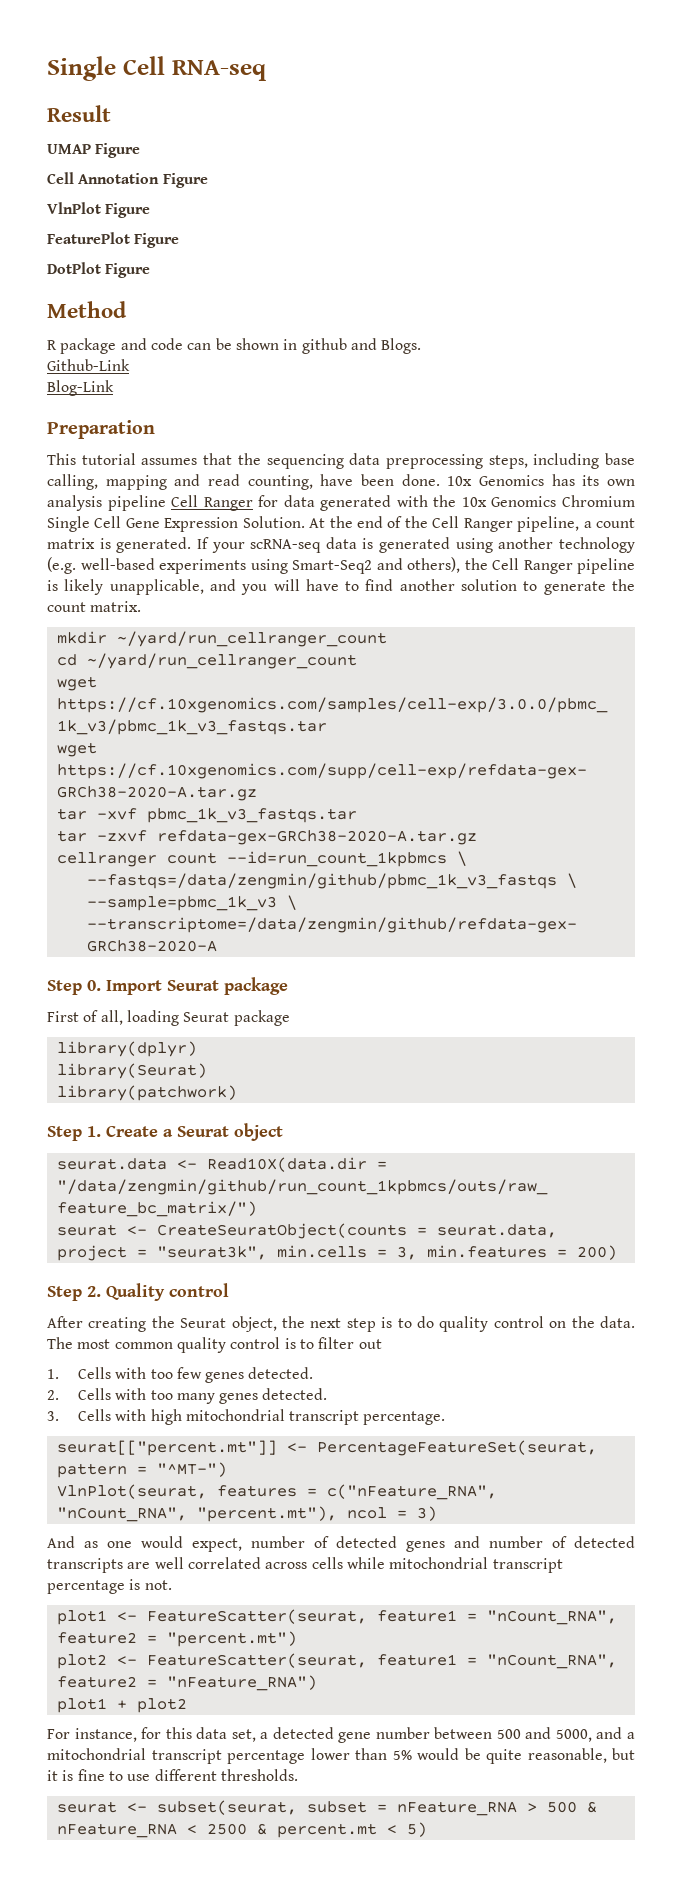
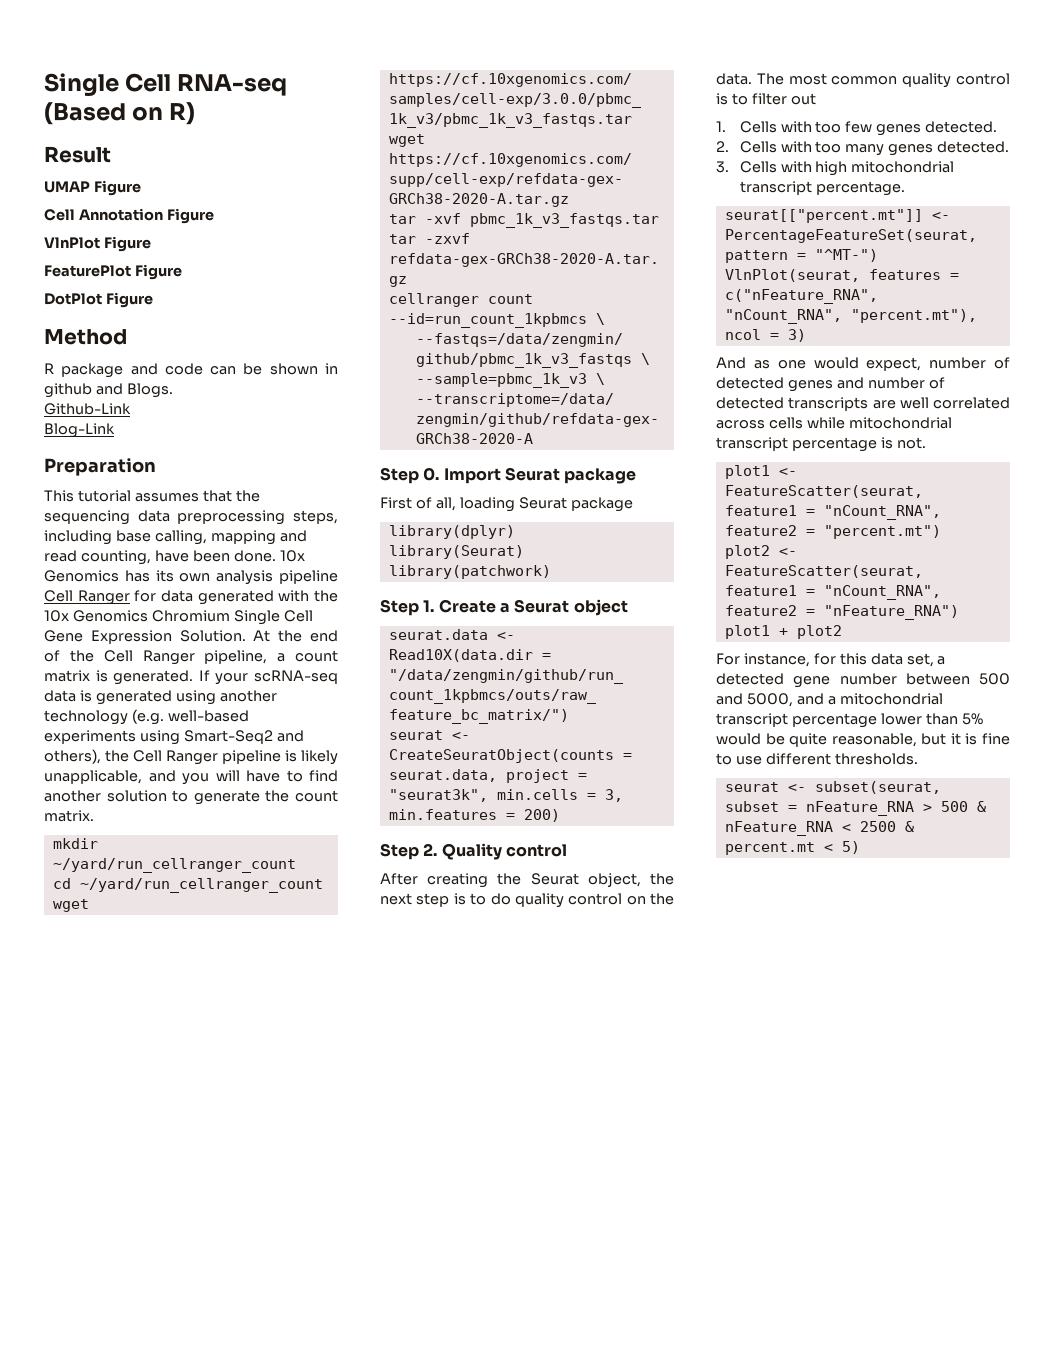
- Single Cell RNA-seq
+ Single Cell RNA-seq (Based on R)

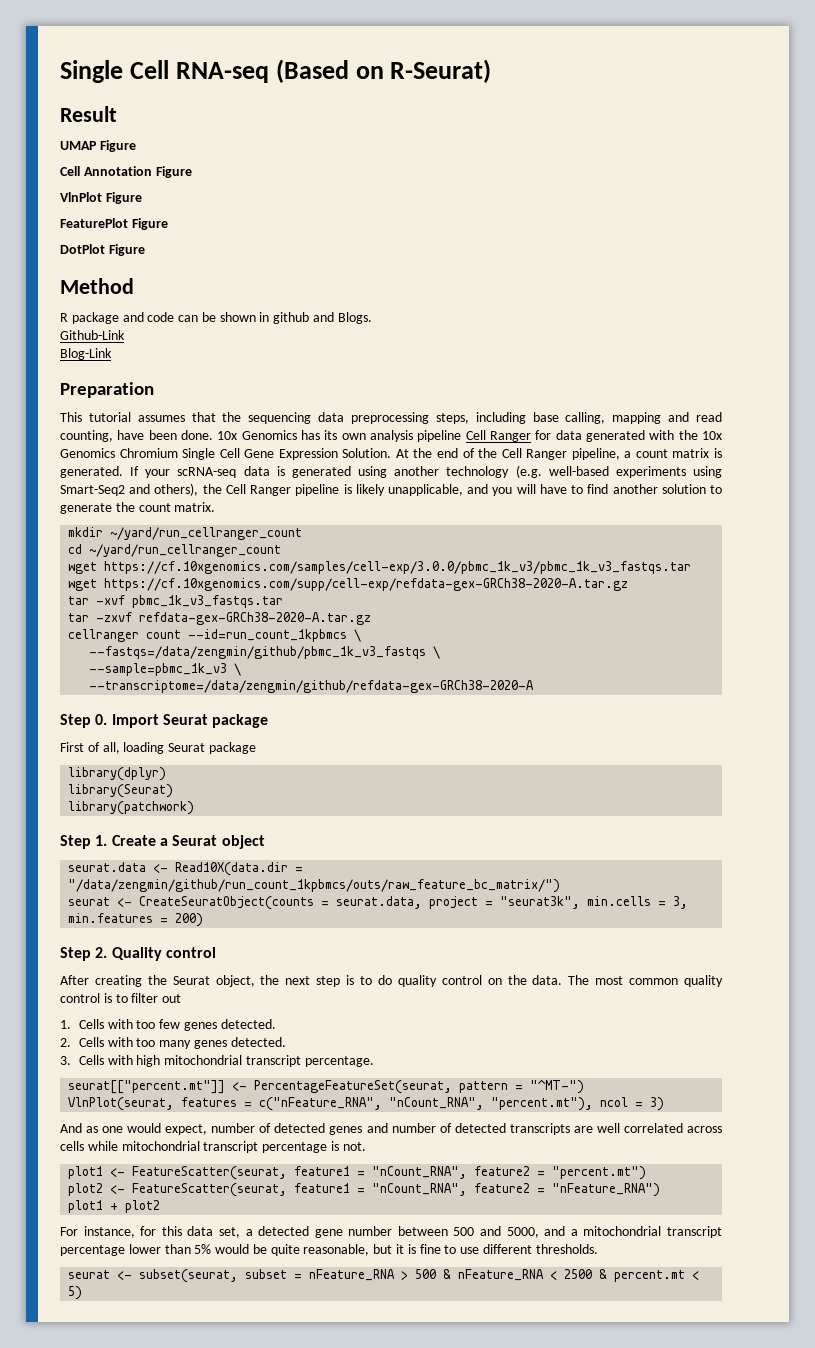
- Single Cell RNA-seq (Based on R)
+ Single Cell RNA-seq (Based on R-Seurat)

